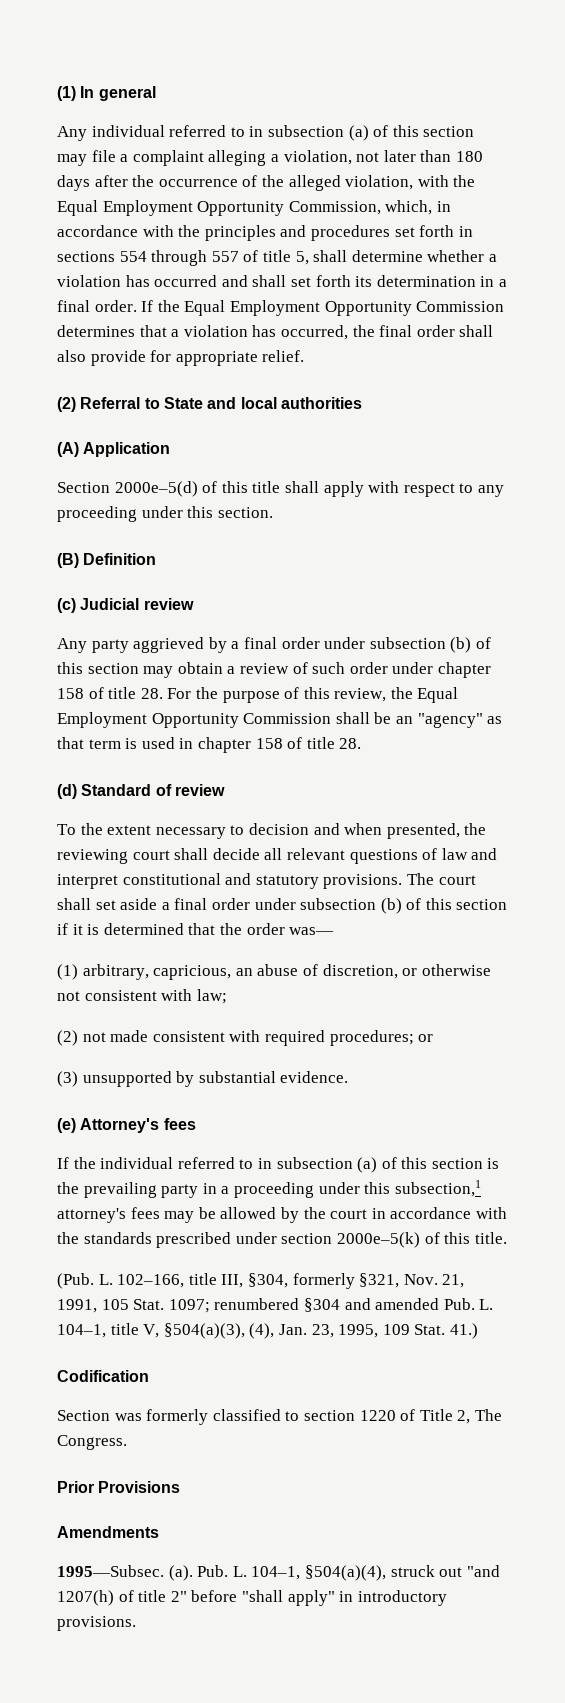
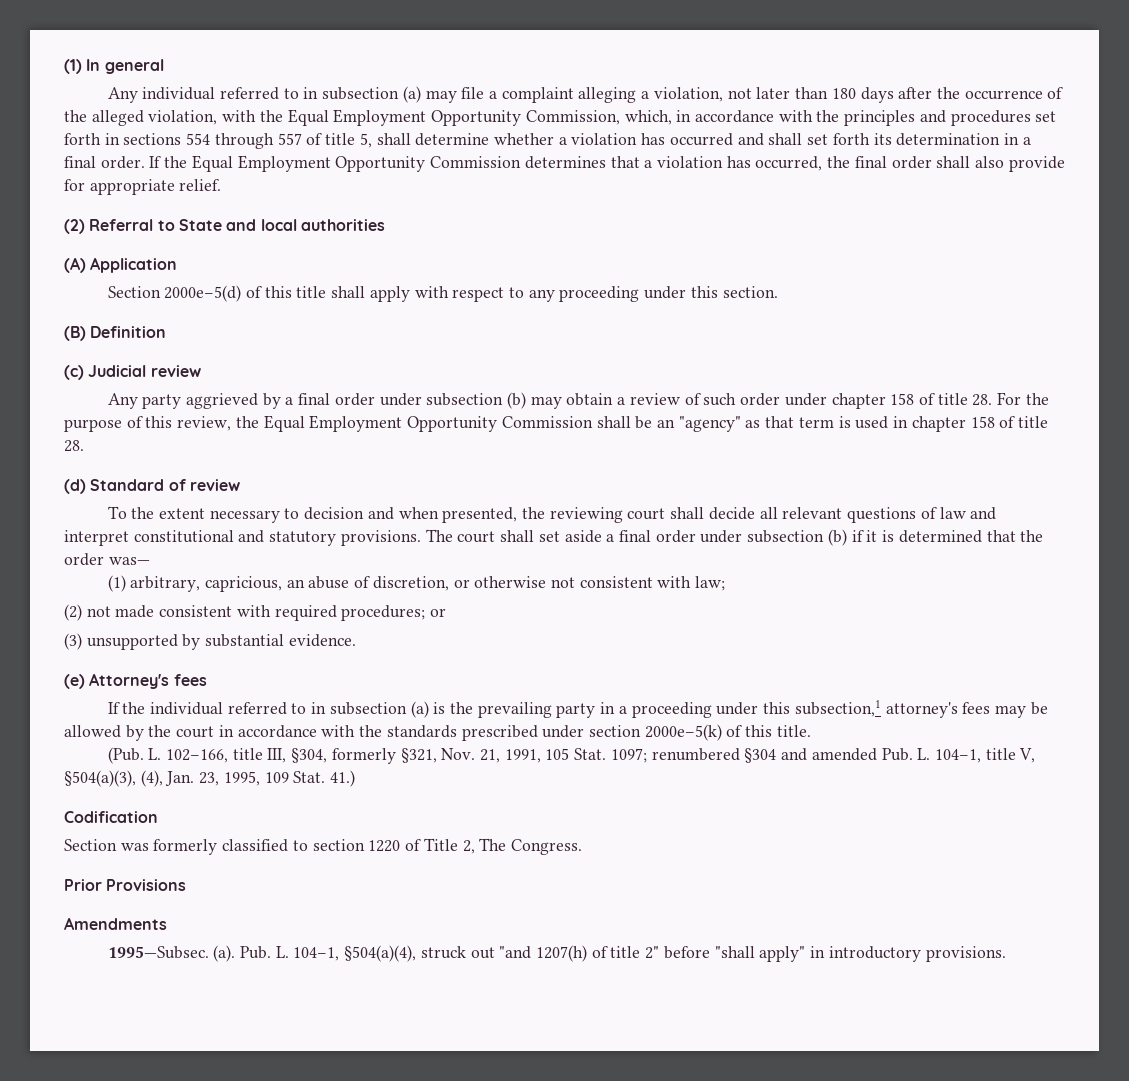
- Any individual referred to in subsection (a) of this section may file a complaint alleging a violation, not later than 180 days after the occurrence of the alleged violation, with the Equal Employment Opportunity Commission, which, in accordance with the principles and procedures set forth in sections 554 through 557 of title 5, shall determine whether a violation has occurred and shall set forth its determination in a final order.
+ Any individual referred to in subsection (a) may file a complaint alleging a violation, not later than 180 days after the occurrence of the alleged violation, with the Equal Employment Opportunity Commission, which, in accordance with the principles and procedures set forth in sections 554 through 557 of title 5, shall determine whether a violation has occurred and shall set forth its determination in a final order.
- Any party aggrieved by a final order under subsection (b) of this section may obtain a review of such order under chapter 158 of title 28. For the purpose of this review, the Equal Employment Opportunity Commission shall be an "agency" as that term is used in chapter 158 of title 28.
+ Any party aggrieved by a final order under subsection (b) may obtain a review of such order under chapter 158 of title 28. For the purpose of this review, the Equal Employment Opportunity Commission shall be an "agency" as that term is used in chapter 158 of title 28.
- The court shall set aside a final order under subsection (b) of this section if it is determined that the order was—
+ The court shall set aside a final order under subsection (b) if it is determined that the order was—
- If the individual referred to in subsection (a) of this section is the prevailing party in a proceeding under this subsection,1 attorney's fees may be allowed by the court in accordance with the standards prescribed under section 2000e–5(k) of this title.
+ If the individual referred to in subsection (a) is the prevailing party in a proceeding under this subsection,1 attorney's fees may be allowed by the court in accordance with the standards prescribed under section 2000e–5(k) of this title.

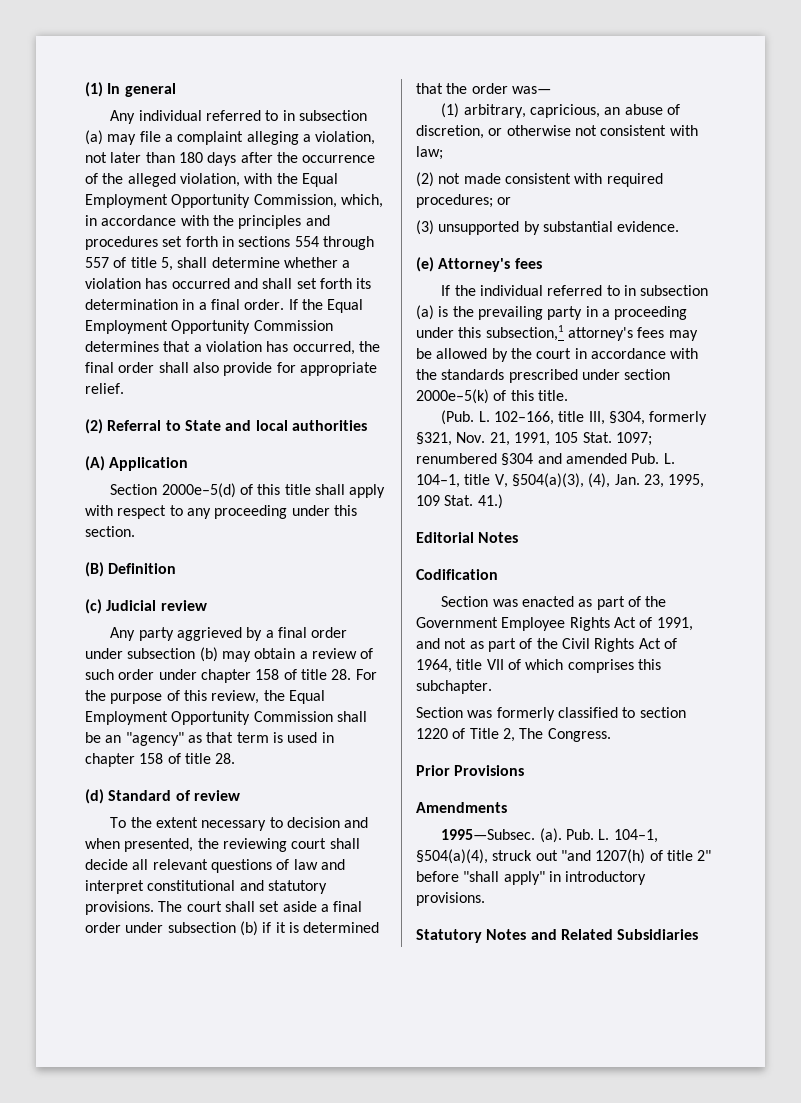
+ Editorial Notes
+ Section was enacted as part of the Government Employee Rights Act of 1991, and not as part of the Civil Rights Act of 1964, title VII of which comprises this subchapter.
+ Statutory Notes and Related Subsidiaries

